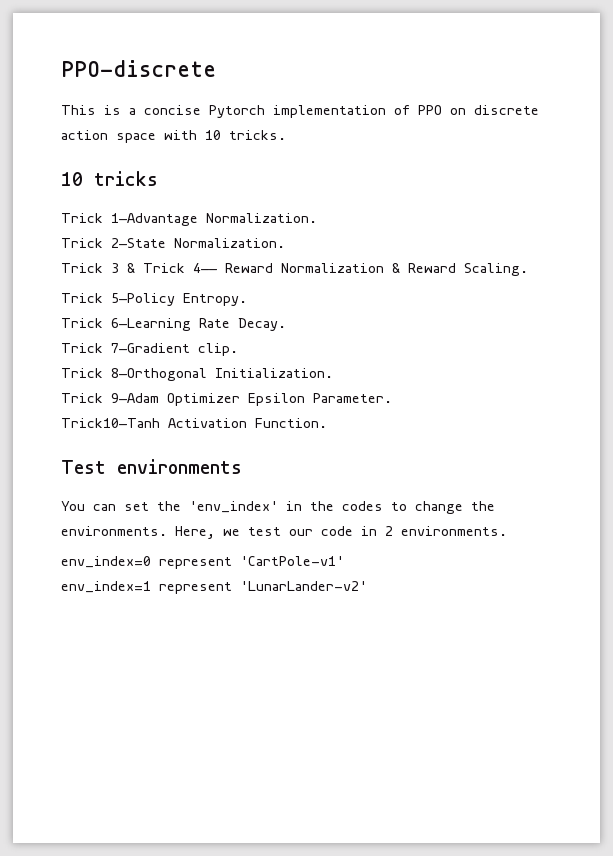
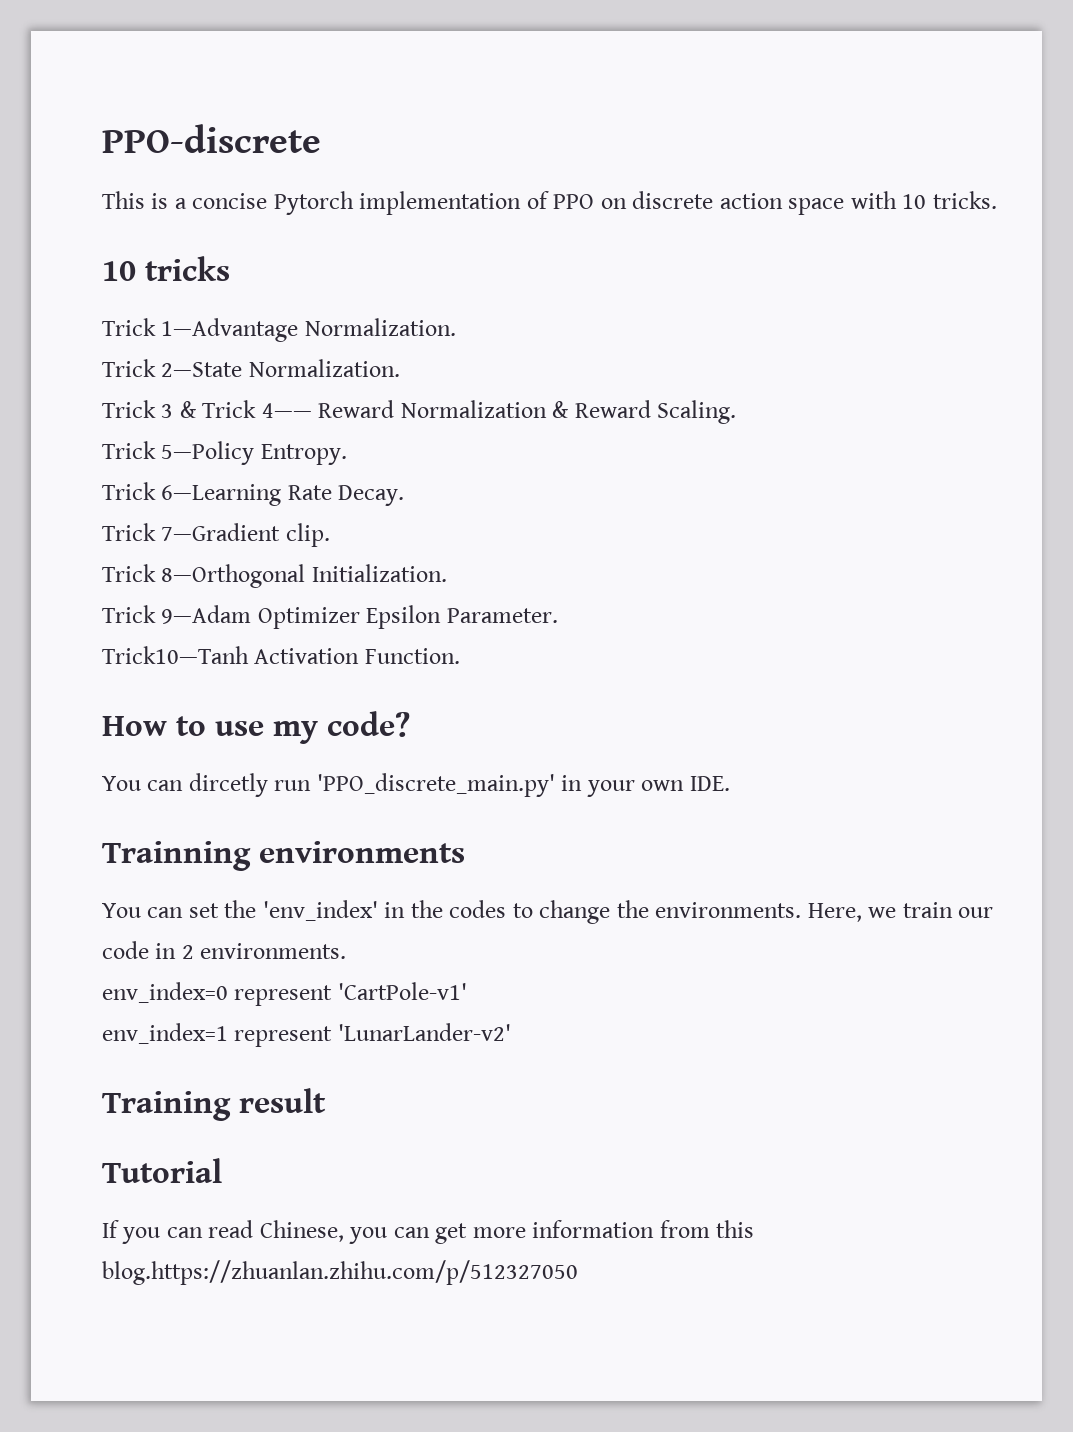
- Test environments
+ How to use my code?
+ You can dircetly run 'PPO_discrete_main.py' in your own IDE.
+ Trainning environments
- Here, we test our code in 2 environments.
+ Here, we train our code in 2 environments.
+ Training result
+ Tutorial
+ If you can read Chinese, you can get more information from this blog.https://zhuanlan.zhihu.com/p/512327050

